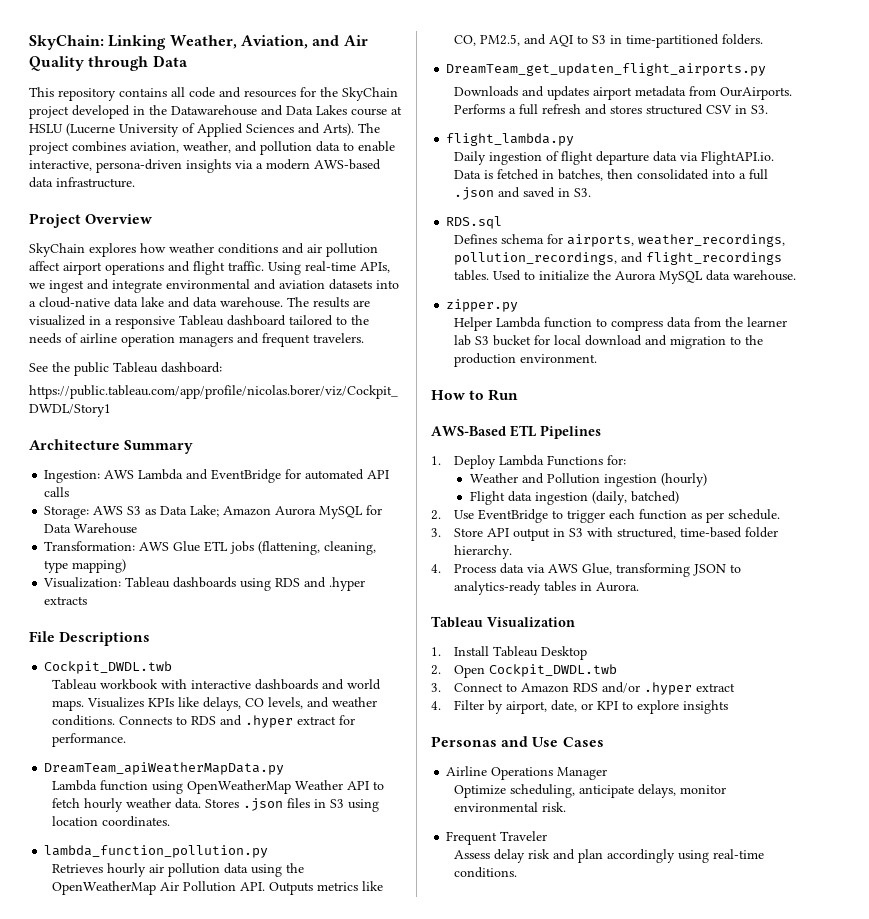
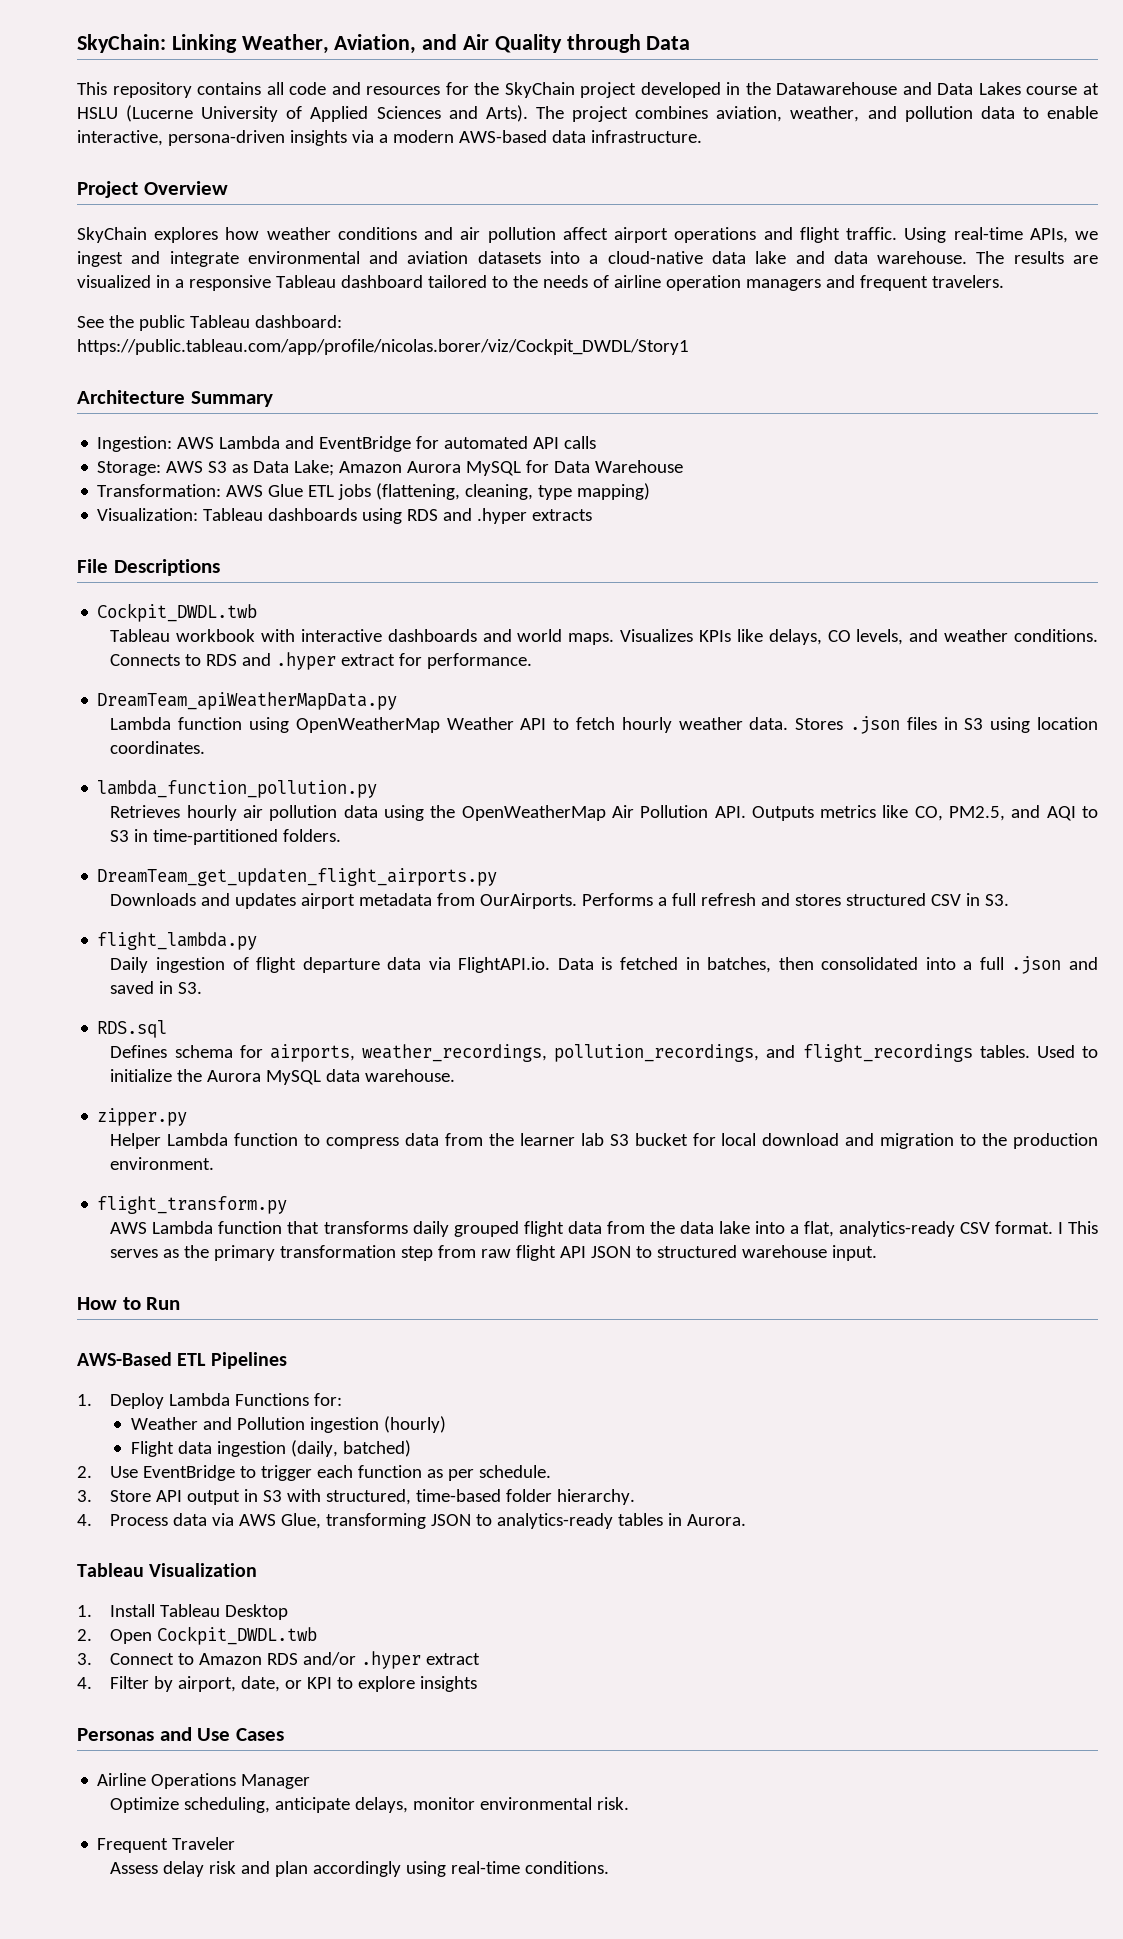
+ flight_transform.py
+ AWS Lambda function that transforms daily grouped flight data from the data lake into a flat, analytics-ready CSV format. I This serves as the primary transformation step from raw flight API JSON to structured warehouse input.

